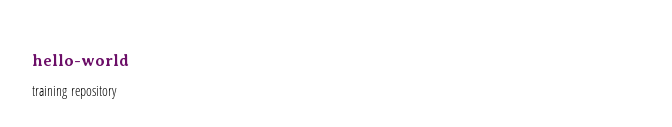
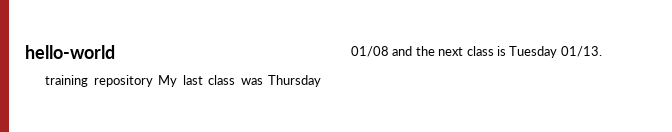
- training repository
+ training repository My last class was Thursday 01/08 and the next class is Tuesday 01/13.

